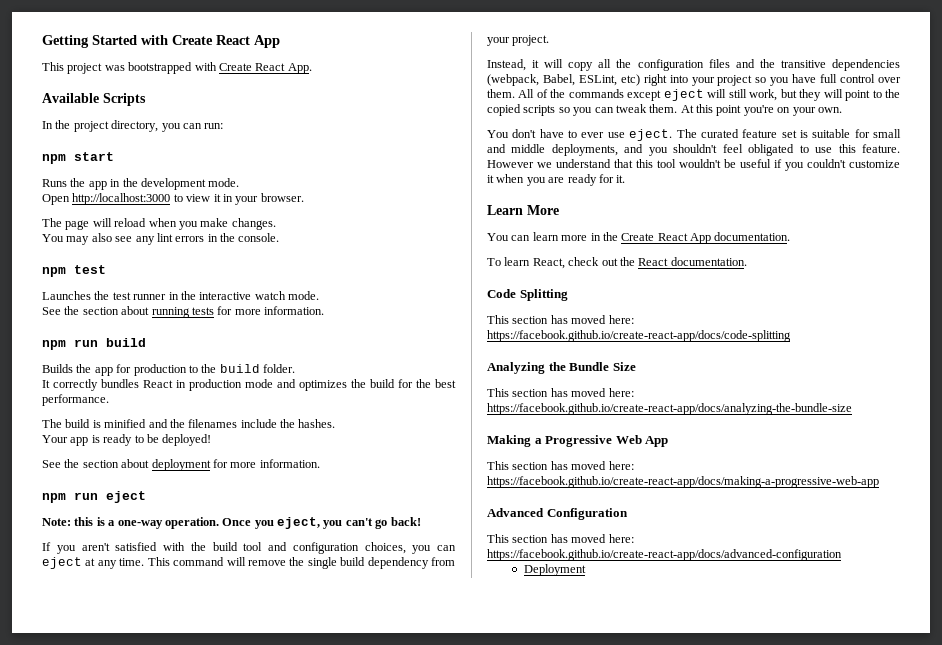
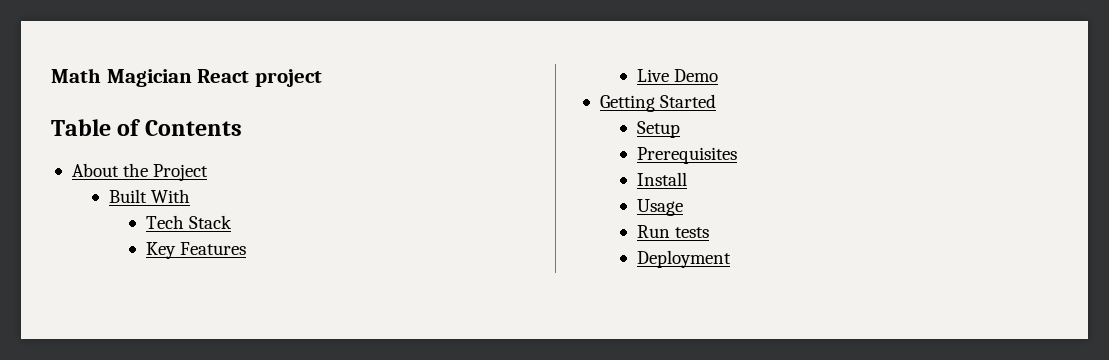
- Getting Started with Create React App
- This project was bootstrapped with Create React App.
- Available Scripts
- In the project directory, you can run:
- npm start
- Runs the app in the development mode.
- Open http://localhost:3000 to view it in your browser.
- The page will reload when you make changes.
- You may also see any lint errors in the console.
- npm test
- Launches the test runner in the interactive watch mode.
- See the section about running tests for more information.
- npm run build
- Builds the app for production to the build folder.
- It correctly bundles React in production mode and optimizes the build for the best performance.
- The build is minified and the filenames include the hashes.
- Your app is ready to be deployed!
- See the section about deployment for more information.
- npm run eject
- Note: this is a one-way operation. Once you eject, you can't go back!
- If you aren't satisfied with the build tool and configuration choices, you can eject at any time. This command will remove the single build dependency from your project.
- Instead, it will copy all the configuration files and the transitive dependencies (webpack, Babel, ESLint, etc) right into your project so you have full control over them. All of the commands except eject will still work, but they will point to the copied scripts so you can tweak them. At this point you're on your own.
- You don't have to ever use eject. The curated feature set is suitable for small and middle deployments, and you shouldn't feel obligated to use this feature. However we understand that this tool wouldn't be useful if you couldn't customize it when you are ready for it.
- Learn More
- You can learn more in the Create React App documentation.
- To learn React, check out the React documentation.
- Code Splitting
- This section has moved here: https://facebook.github.io/create-react-app/docs/code-splitting
- Analyzing the Bundle Size
- This section has moved here: https://facebook.github.io/create-react-app/docs/analyzing-the-bundle-size
- Making a Progressive Web App
- This section has moved here: https://facebook.github.io/create-react-app/docs/making-a-progressive-web-app
- Advanced Configuration
- This section has moved here: https://facebook.github.io/create-react-app/docs/advanced-configuration
+ Math Magician React project
+ Table of Contents
+ About the Project
+ Built With
+ Tech Stack
+ Key Features
+ Live Demo
+ Getting Started
+ Setup
+ Prerequisites
+ Install
+ Usage
+ Run tests

